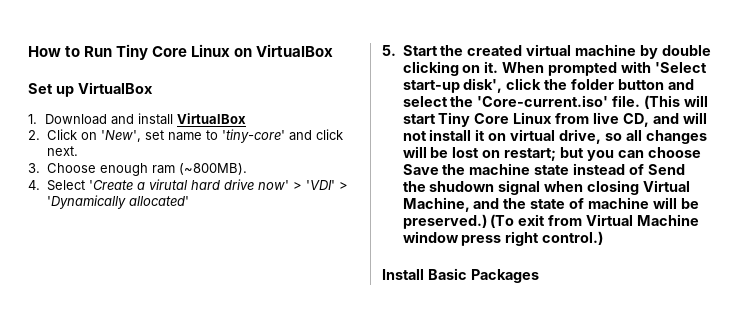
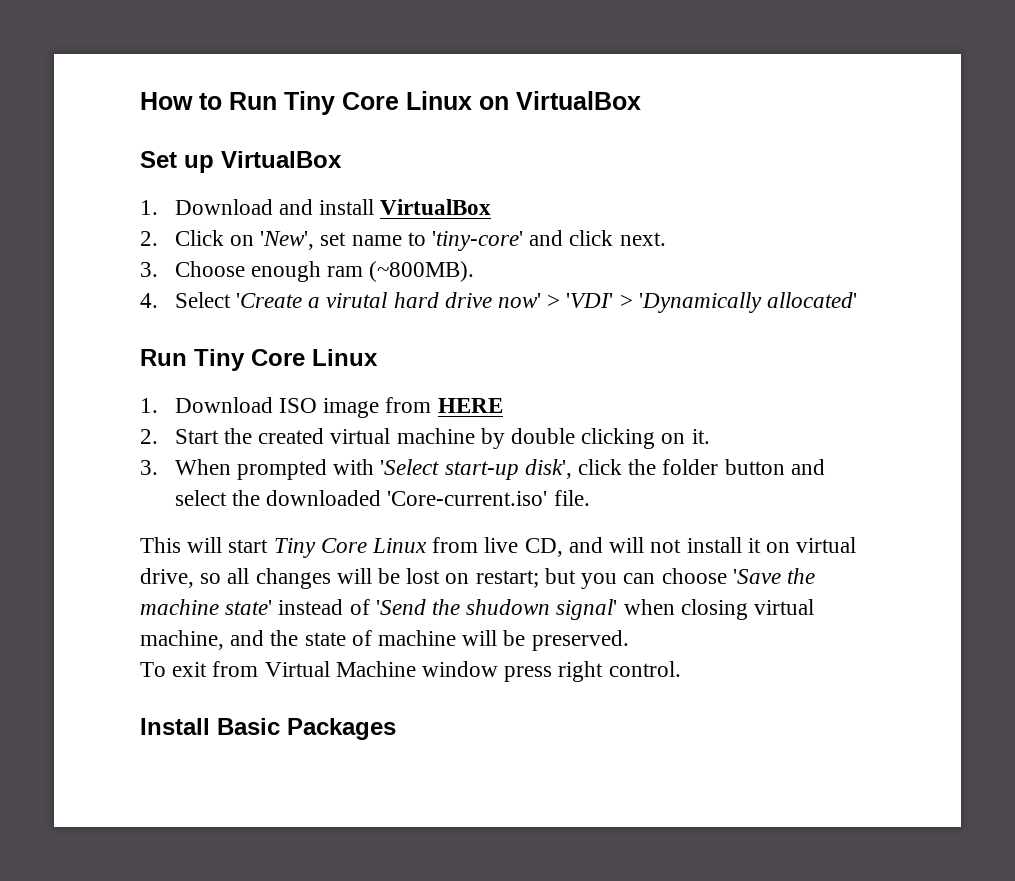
  4. Select 'Create a virutal hard drive now' > 'VDI' > 'Dynamically allocated'
- 5. Start the created virtual machine by double clicking on it. When prompted with 'Select start-up disk', click the folder button and select the 'Core-current.iso' file. (This will start Tiny Core Linux from live CD, and will not install it on virtual drive, so all changes will be lost on restart;
+ Run Tiny Core Linux
+ 1. Download ISO image from HERE
+ 2. Start the created virtual machine by double clicking on it.
+ 3. When prompted with 'Select start-up disk', click the folder button and select the downloaded 'Core-current.iso' file.
+ This will start Tiny Core Linux from live CD, and will not install it on virtual drive, so all changes will be lost on restart;
- but you can choose Save the machine state instead of Send the shudown signal when closing Virtual Machine, and the state of machine will be preserved.) (To exit from Virtual Machine window press right control.)
+ but you can choose 'Save the machine state' instead of 'Send the shudown signal' when closing virtual machine, and the state of machine will be preserved.
+ To exit from Virtual Machine window press right control.

